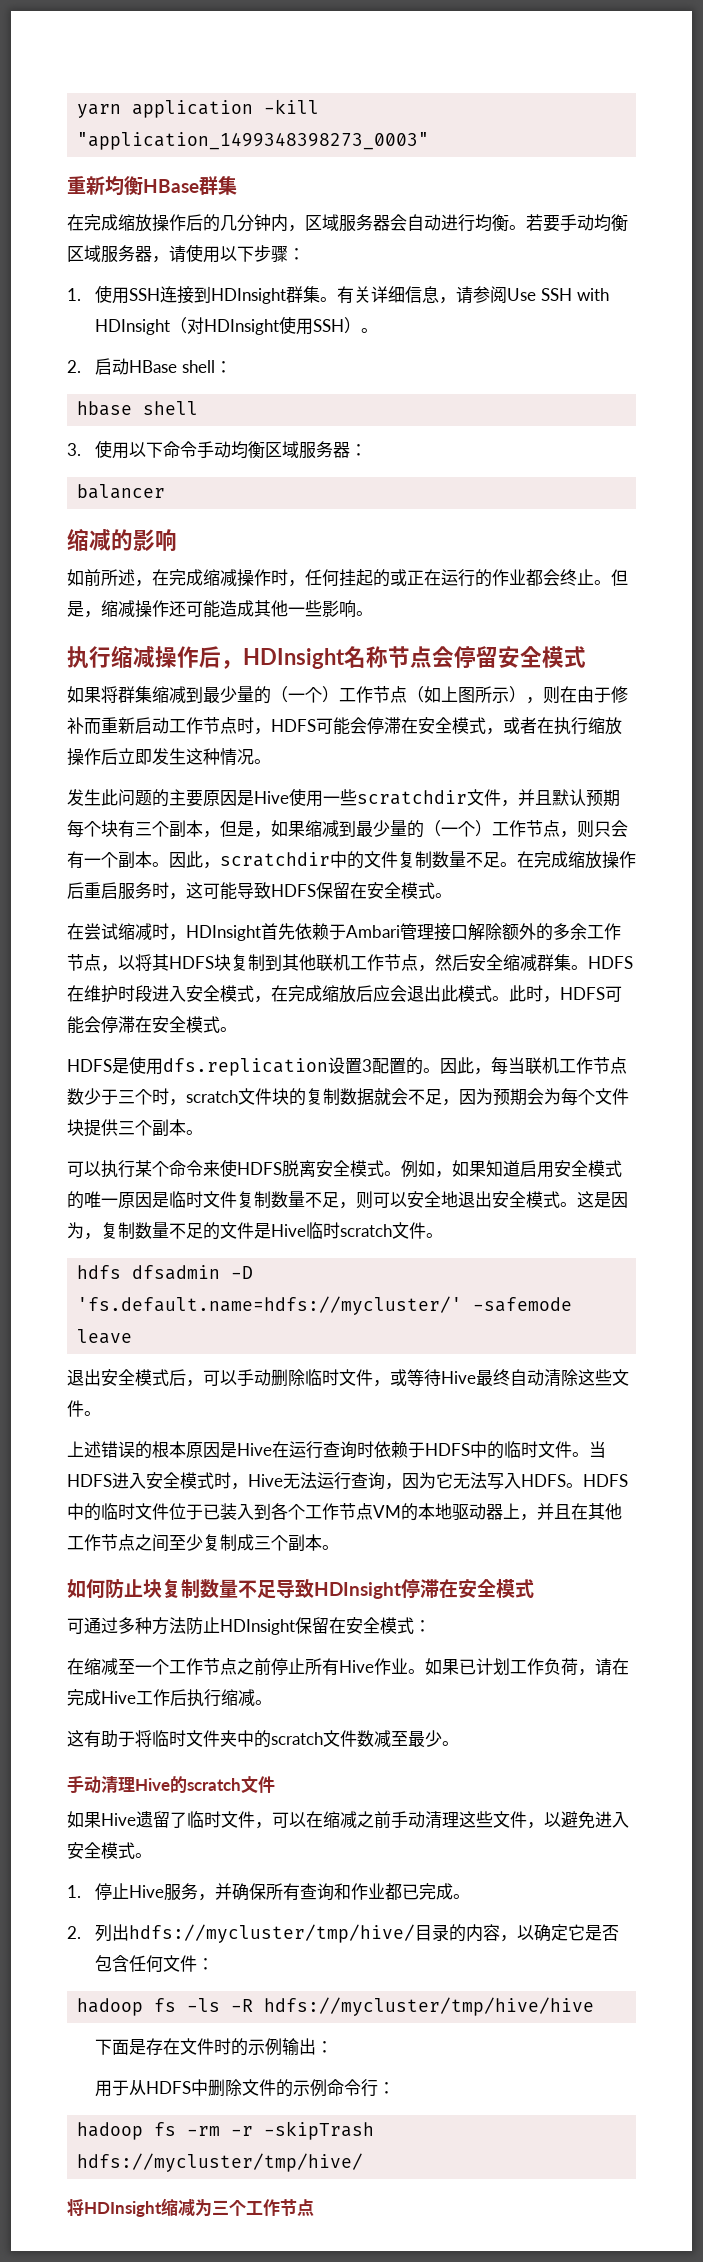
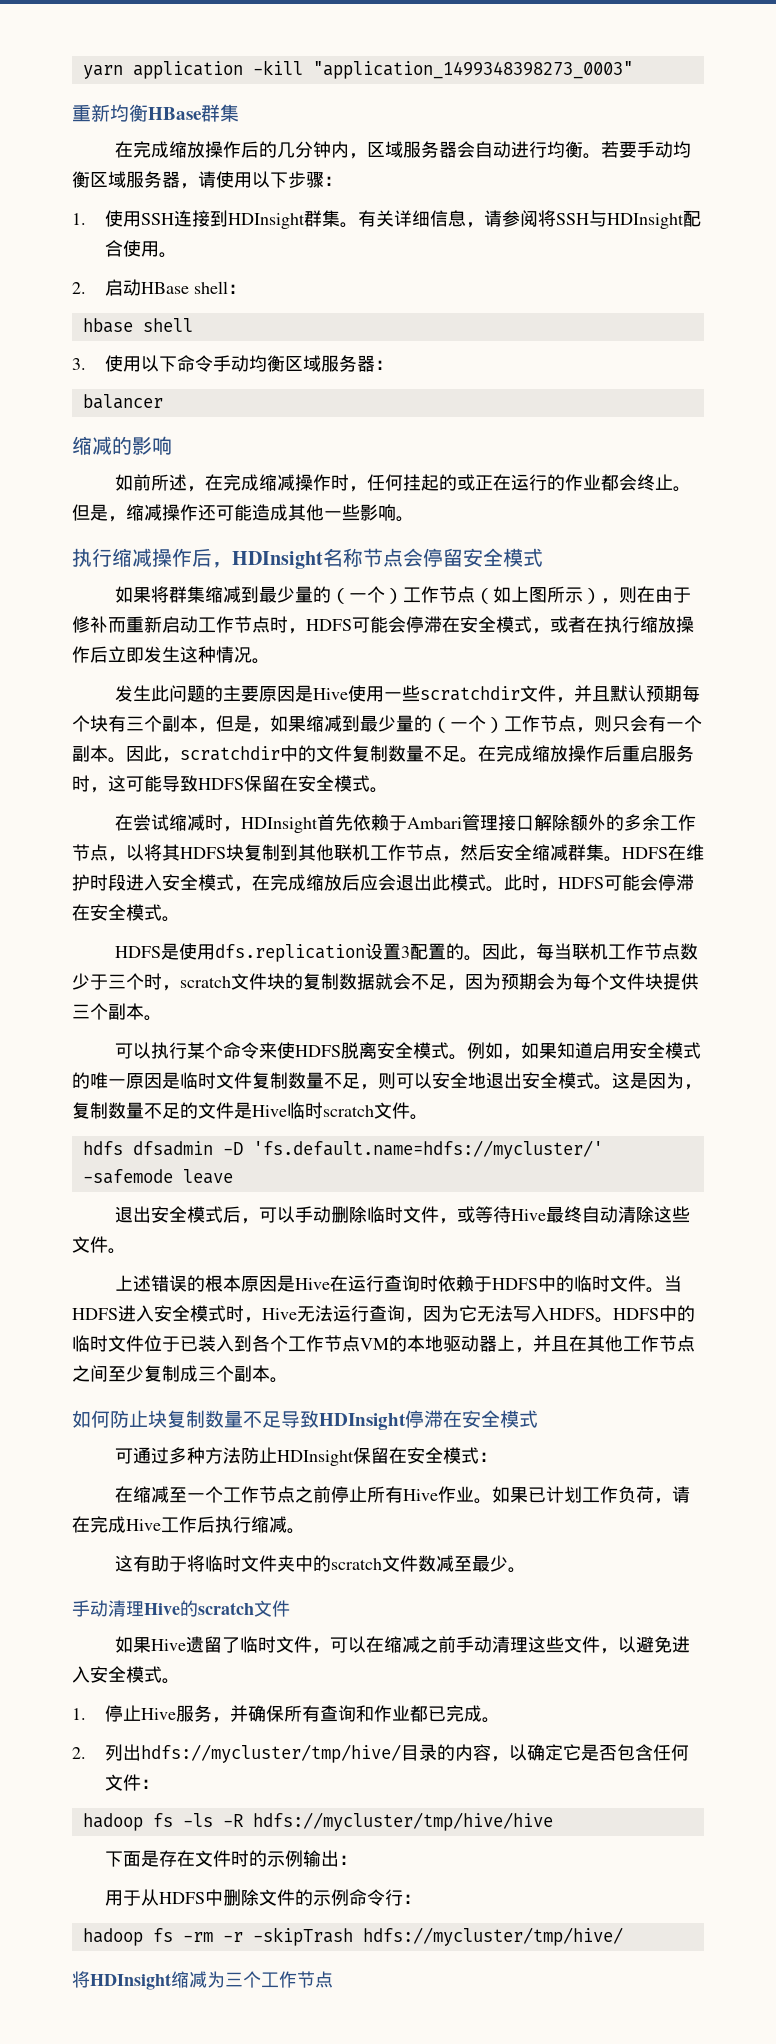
- 有关详细信息，请参阅Use SSH with HDInsight（对HDInsight使用SSH）。
+ 有关详细信息，请参阅将SSH与HDInsight配合使用。

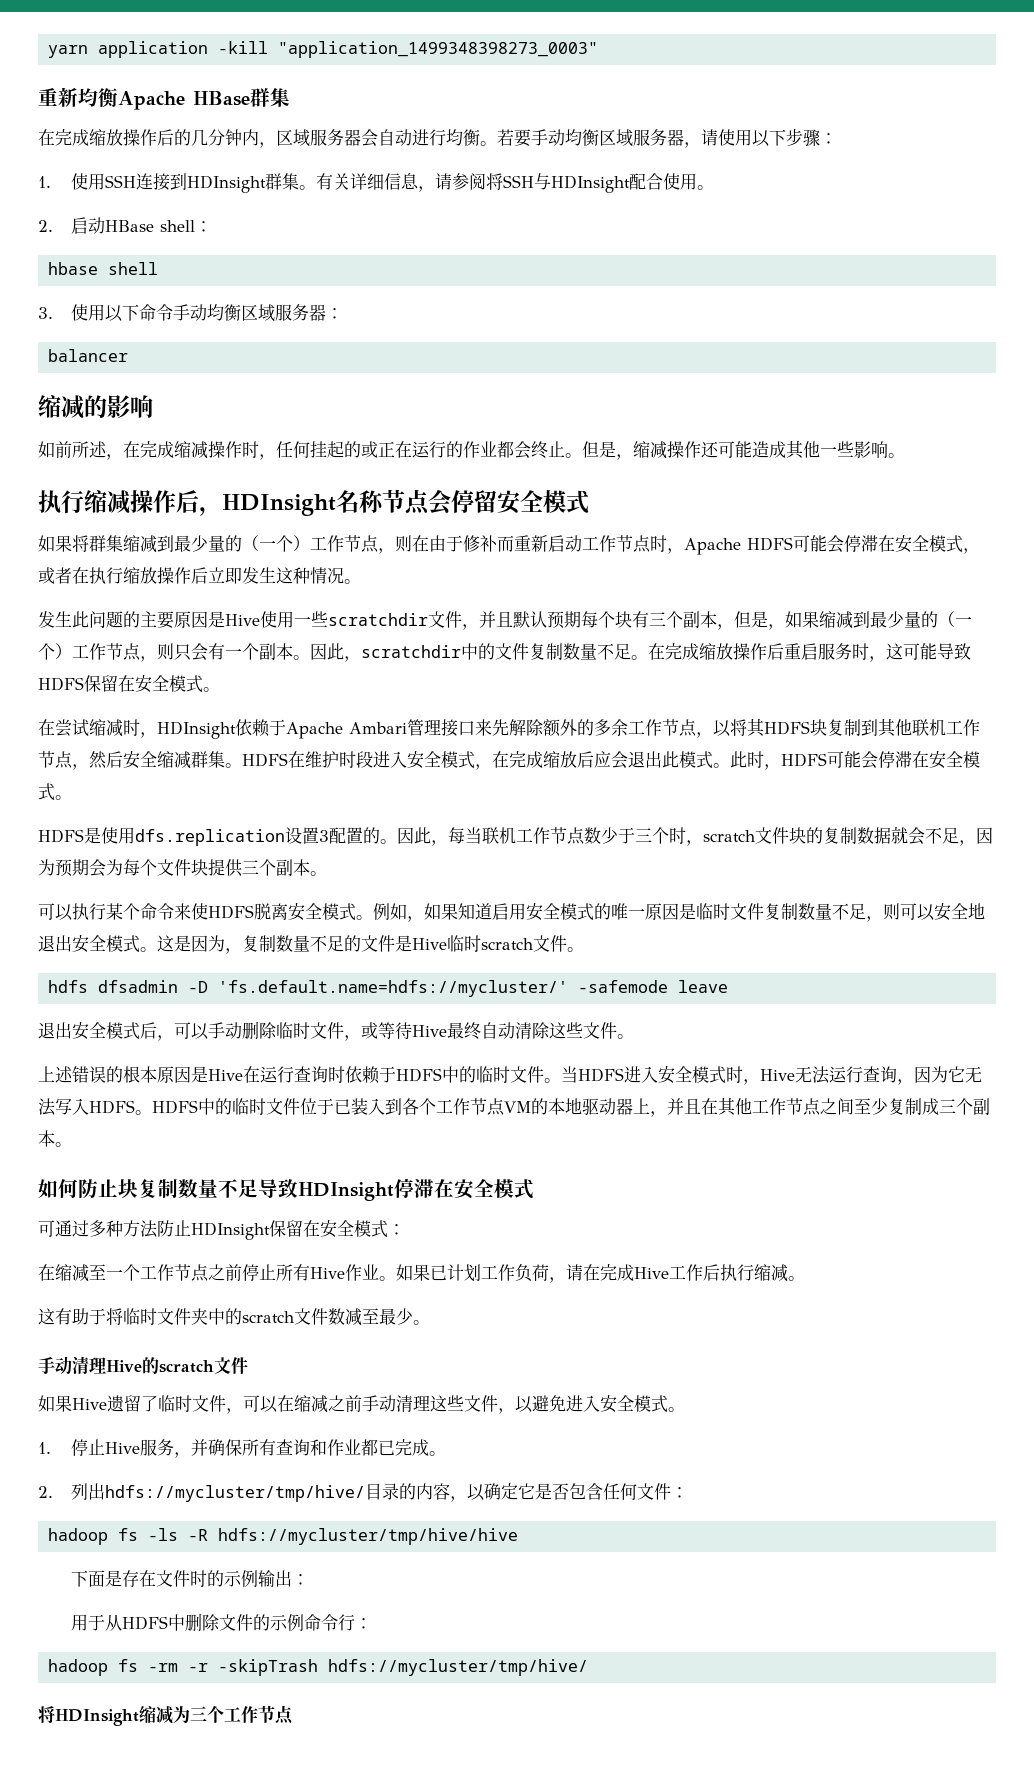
- 重新均衡HBase群集
+ 重新均衡Apache HBase群集
- 如果将群集缩减到最少量的（一个）工作节点（如上图所示），则在由于修补而重新启动工作节点时，HDFS可能会停滞在安全模式，或者在执行缩放操作后立即发生这种情况。
+ 如果将群集缩减到最少量的（一个）工作节点，则在由于修补而重新启动工作节点时，Apache HDFS可能会停滞在安全模式，或者在执行缩放操作后立即发生这种情况。
- 在尝试缩减时，HDInsight首先依赖于Ambari管理接口解除额外的多余工作节点，以将其HDFS块复制到其他联机工作节点，然后安全缩减群集。
+ 在尝试缩减时，HDInsight依赖于Apache Ambari管理接口来先解除额外的多余工作节点，以将其HDFS块复制到其他联机工作节点，然后安全缩减群集。

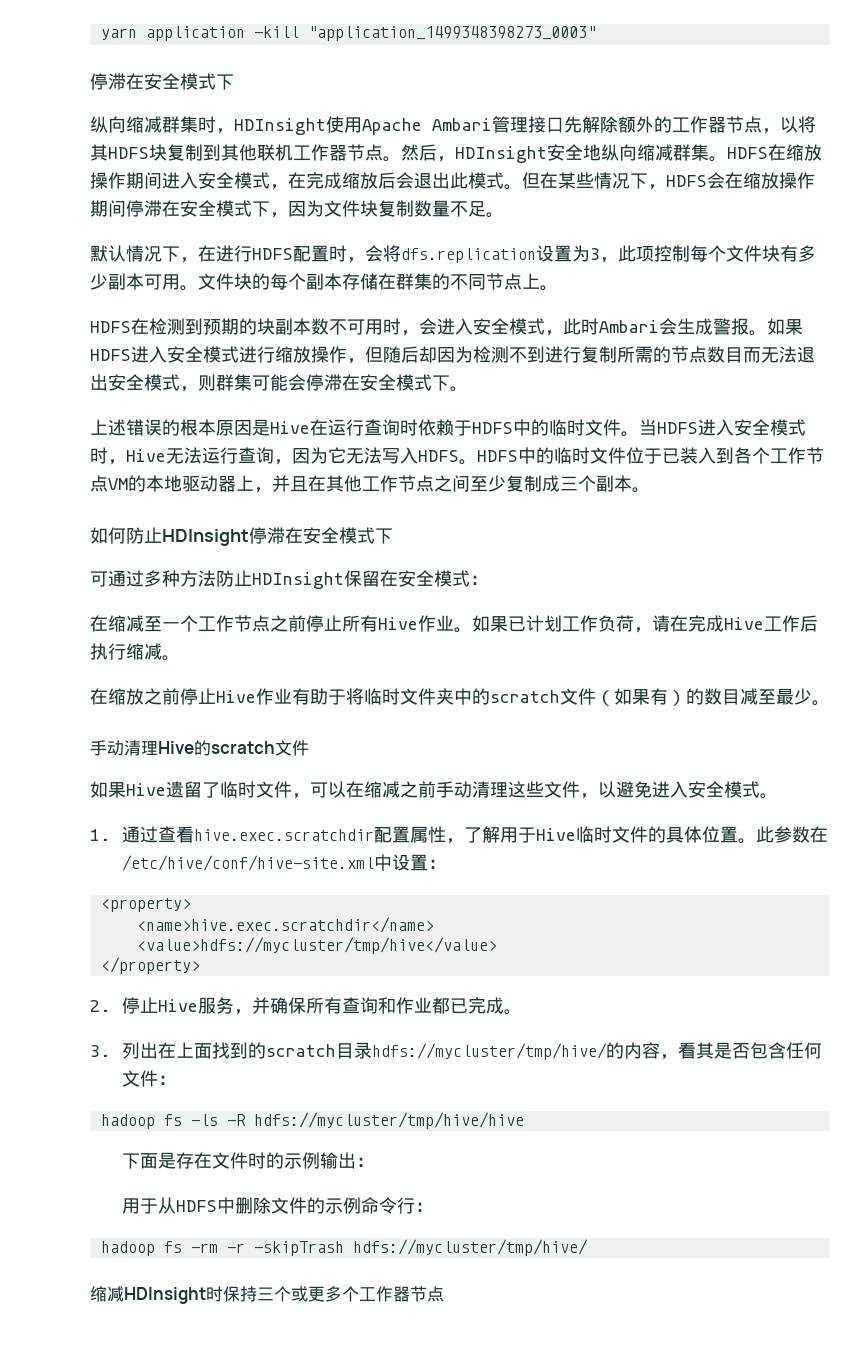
  yarn application -kill "application_1499348398273_0003"
- 重新均衡Apache HBase群集
- 在完成缩放操作后的几分钟内，区域服务器会自动进行均衡。若要手动均衡区域服务器，请使用以下步骤：
- 1.使用SSH连接到HDInsight群集。有关详细信息，请参阅将SSH与HDInsight配合使用。
- 2.启动HBase shell：
- hbase shell
- 3.使用以下命令手动均衡区域服务器：
- balancer
- 缩减的影响
- 如前所述，在完成缩减操作时，任何挂起的或正在运行的作业都会终止。但是，缩减操作还可能造成其他一些影响。
- 执行缩减操作后，HDInsight名称节点会停留安全模式
- 如果将群集缩减到最少量的（一个）工作节点，则在由于修补而重新启动工作节点时，Apache HDFS可能会停滞在安全模式，或者在执行缩放操作后立即发生这种情况。
- 发生此问题的主要原因是Hive使用一些scratchdir文件，并且默认预期每个块有三个副本，但是，如果缩减到最少量的（一个）工作节点，则只会有一个副本。因此，scratchdir中的文件复制数量不足。在完成缩放操作后重启服务时，这可能导致HDFS保留在安全模式。
- 在尝试缩减时，HDInsight依赖于Apache Ambari管理接口来先解除额外的多余工作节点，以将其HDFS块复制到其他联机工作节点，然后安全缩减群集。
+ 停滞在安全模式下
+ 纵向缩减群集时，HDInsight使用Apache Ambari管理接口先解除额外的工作器节点，以将其HDFS块复制到其他联机工作器节点。然后，HDInsight安全地纵向缩减群集。
- HDFS在维护时段进入安全模式，在完成缩放后应会退出此模式。
+ HDFS在缩放操作期间进入安全模式，在完成缩放后会退出此模式。
- 此时，HDFS可能会停滞在安全模式。
- HDFS是使用dfs.replication设置3配置的。因此，每当联机工作节点数少于三个时，scratch文件块的复制数据就会不足，因为预期会为每个文件块提供三个副本。
- 可以执行某个命令来使HDFS脱离安全模式。例如，如果知道启用安全模式的唯一原因是临时文件复制数量不足，则可以安全地退出安全模式。这是因为，复制数量不足的文件是Hive临时scratch文件。
- hdfs dfsadmin -D 'fs.default.name=hdfs://mycluster/' -safemode leave
- 退出安全模式后，可以手动删除临时文件，或等待Hive最终自动清除这些文件。
+ 但在某些情况下，HDFS会在缩放操作期间停滞在安全模式下，因为文件块复制数量不足。
+ 默认情况下，在进行HDFS配置时，会将dfs.replication设置为3，此项控制每个文件块有多少副本可用。文件块的每个副本存储在群集的不同节点上。
+ HDFS在检测到预期的块副本数不可用时，会进入安全模式，此时Ambari会生成警报。如果HDFS进入安全模式进行缩放操作，但随后却因为检测不到进行复制所需的节点数目而无法退出安全模式，则群集可能会停滞在安全模式下。
- 如何防止块复制数量不足导致HDInsight停滞在安全模式
+ 如何防止HDInsight停滞在安全模式下
- 这有助于将临时文件夹中的scratch文件数减至最少。
+ 在缩放之前停止Hive作业有助于将临时文件夹中的scratch文件（如果有）的数目减至最少。
- 1.停止Hive服务，并确保所有查询和作业都已完成。
+ 1.通过查看hive.exec.scratchdir配置属性，了解用于Hive临时文件的具体位置。此参数在/etc/hive/conf/hive-site.xml中设置：
+ <property>
+ <name>hive.exec.scratchdir</name>
+ <value>hdfs://mycluster/tmp/hive</value>
+ </property>
+ 2.停止Hive服务，并确保所有查询和作业都已完成。
- 2.列出hdfs://mycluster/tmp/hive/目录的内容，以确定它是否包含任何文件：
+ 3.列出在上面找到的scratch目录hdfs://mycluster/tmp/hive/的内容，看其是否包含任何文件：
- 将HDInsight缩减为三个工作节点
+ 缩减HDInsight时保持三个或更多个工作器节点

